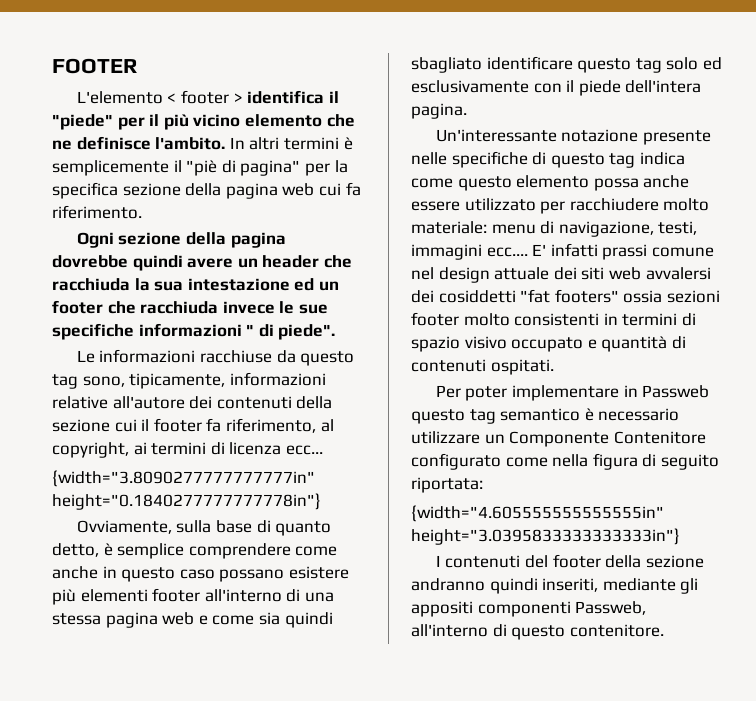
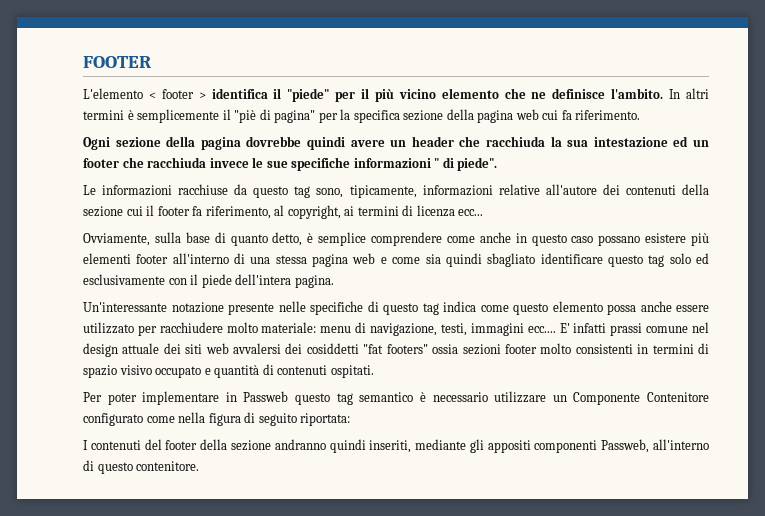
- {width="3.8090277777777777in" height="0.1840277777777778in"}
- {width="4.605555555555555in" height="3.0395833333333333in"}

